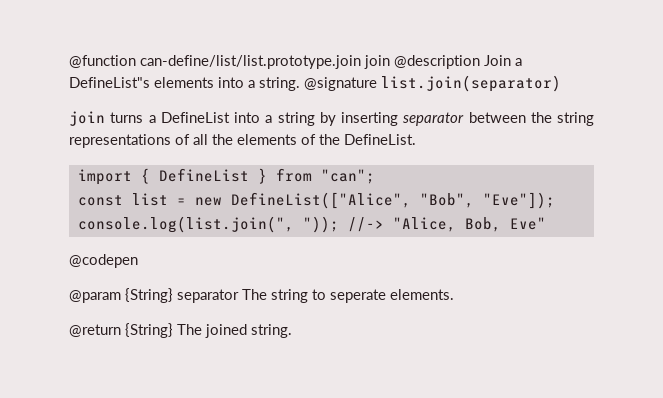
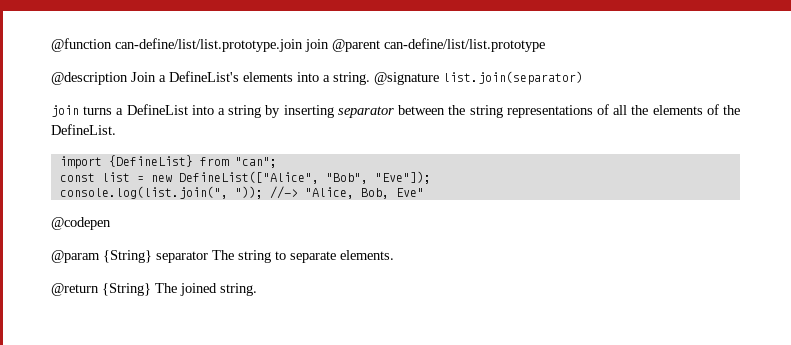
- @function can-define/list/list.prototype.join join @description Join a DefineList"s elements into a string.
+ @function can-define/list/list.prototype.join join @parent can-define/list/list.prototype
+ @description Join a DefineList's elements into a string.
- import { DefineList } from "can";
+ import {DefineList} from "can";
- @param {String} separator The string to seperate elements.
+ @param {String} separator The string to separate elements.

